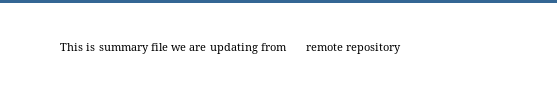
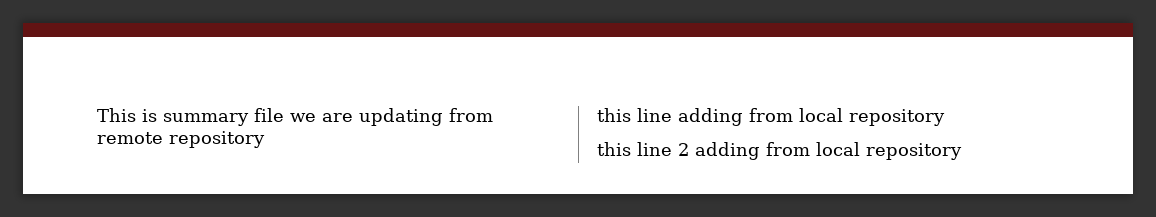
+ this line adding from local repository
+ this line 2 adding from local repository

